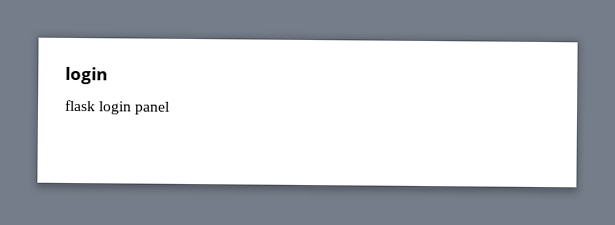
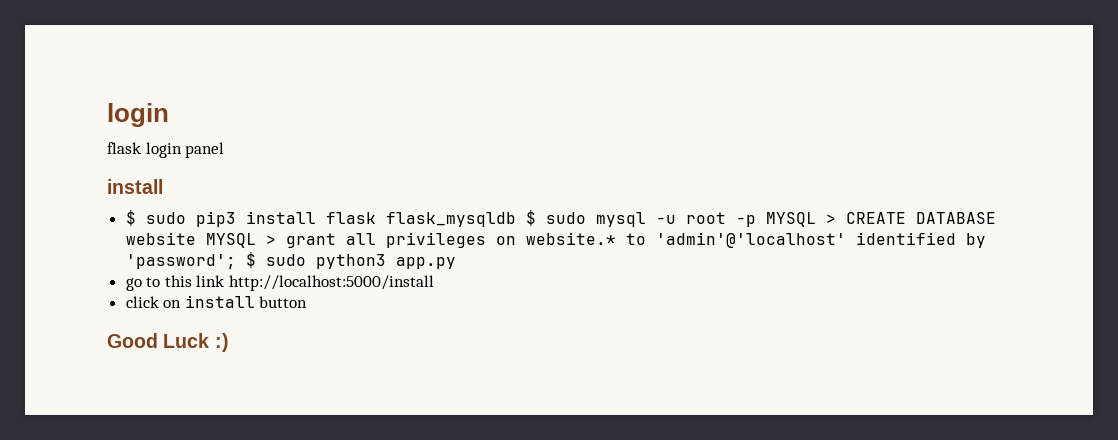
  flask login panel
+ install
+ $ sudo pip3 install flask flask_mysqldb $ sudo mysql -u root -p MYSQL > CREATE DATABASE website MYSQL > grant all privileges on website.* to 'admin'@'localhost' identified by 'password'; $ sudo python3 app.py
+ go to this link http://localhost:5000/install
+ click on install button
+ Good Luck :)

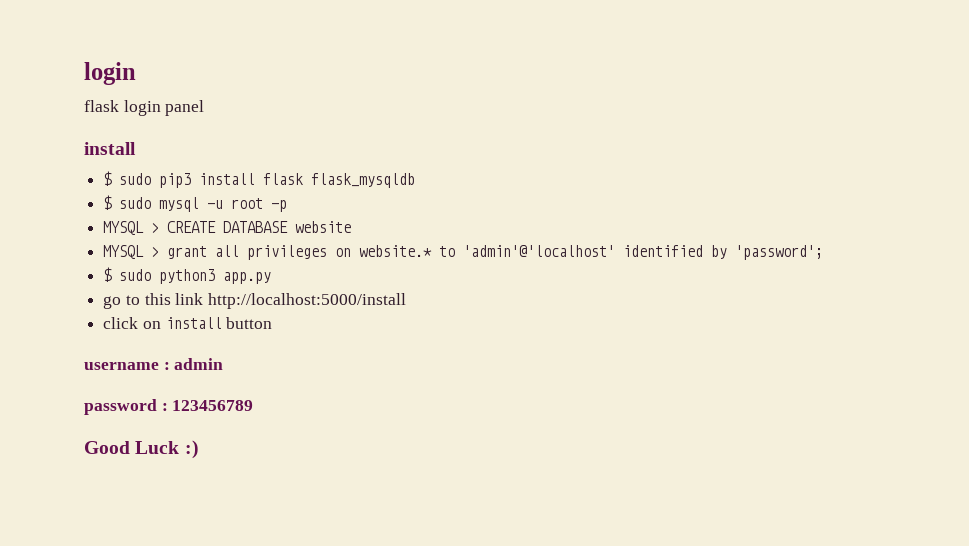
- $ sudo pip3 install flask flask_mysqldb $ sudo mysql -u root -p MYSQL > CREATE DATABASE website MYSQL > grant all privileges on website.* to 'admin'@'localhost' identified by 'password'; $ sudo python3 app.py
+ $ sudo pip3 install flask flask_mysqldb
+ $ sudo mysql -u root -p
+ MYSQL > CREATE DATABASE website
+ MYSQL > grant all privileges on website.* to 'admin'@'localhost' identified by 'password';
+ $ sudo python3 app.py
+ username : admin
+ password : 123456789

